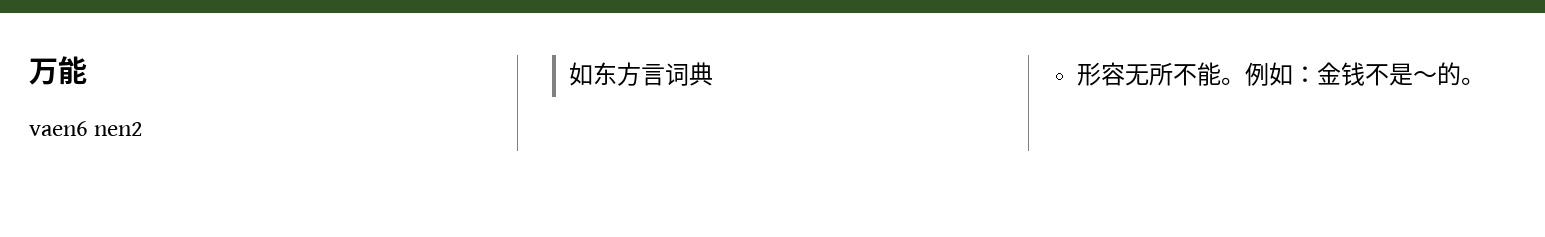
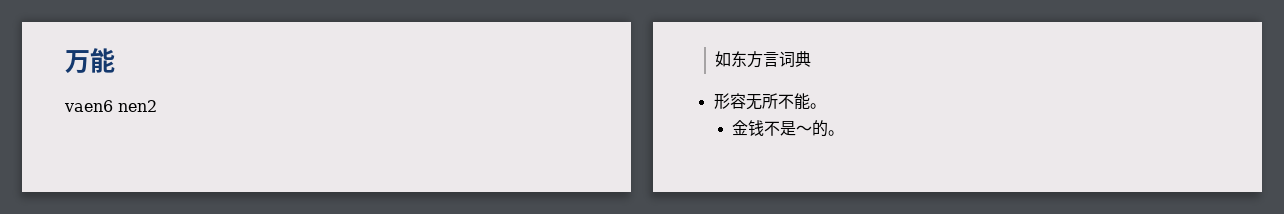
- 形容无所不能。例如：金钱不是～的。
+ 形容无所不能。
+ 金钱不是～的。

